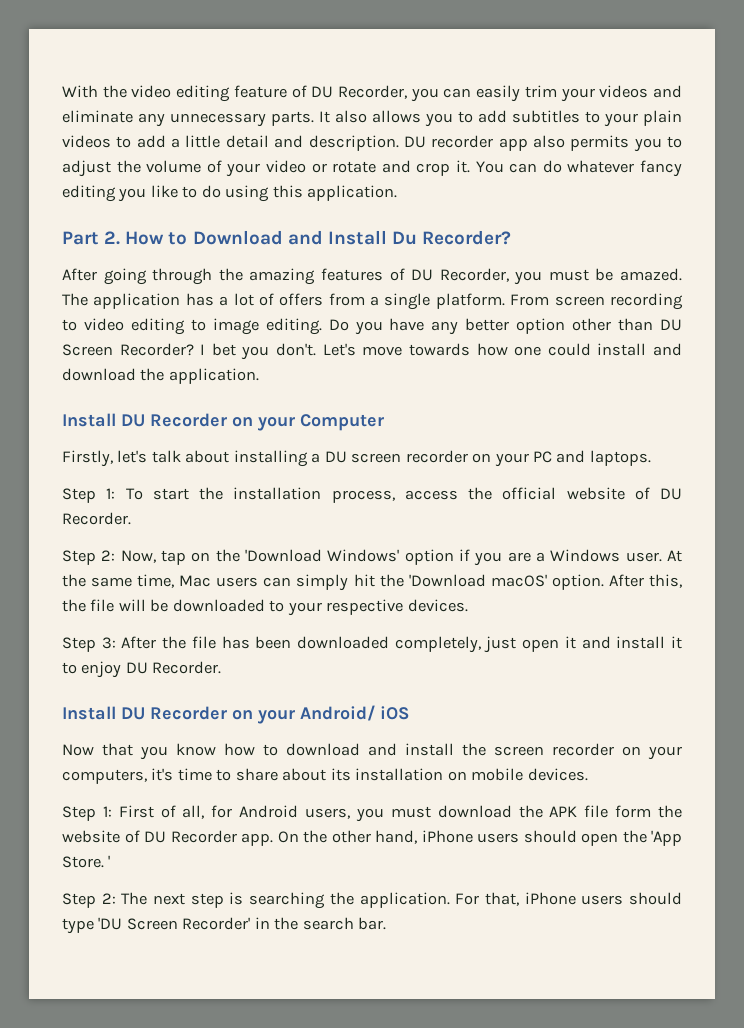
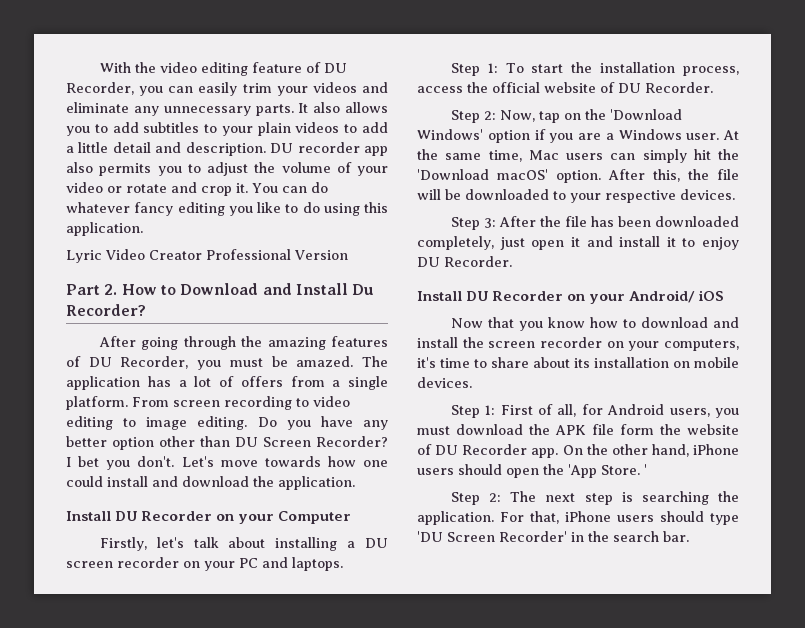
+ Lyric Video Creator Professional Version

